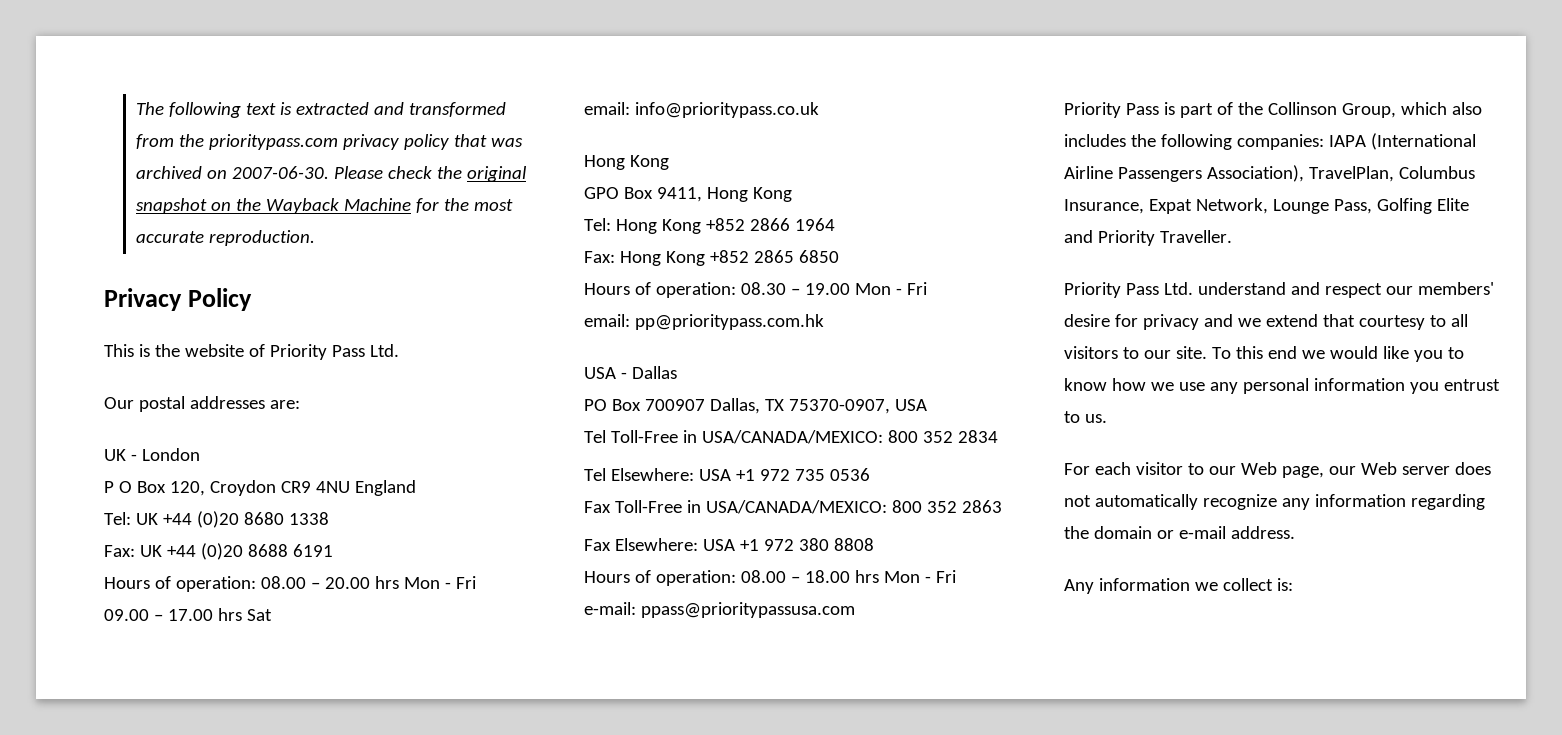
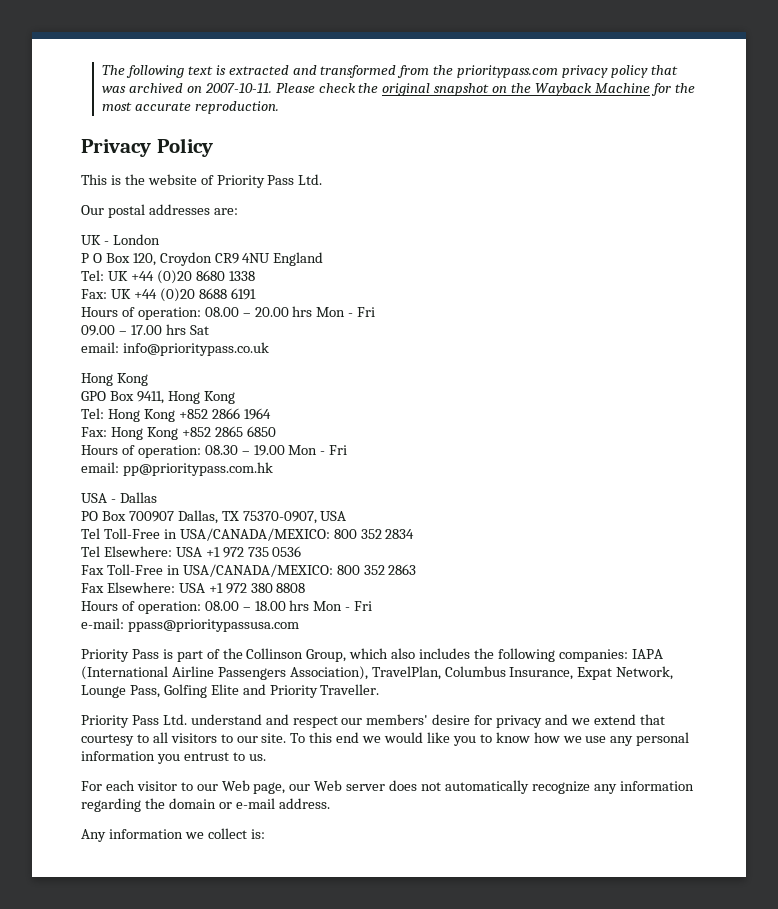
- The following text is extracted and transformed from the prioritypass.com privacy policy that was archived on 2007-06-30.
+ The following text is extracted and transformed from the prioritypass.com privacy policy that was archived on 2007-10-11.

